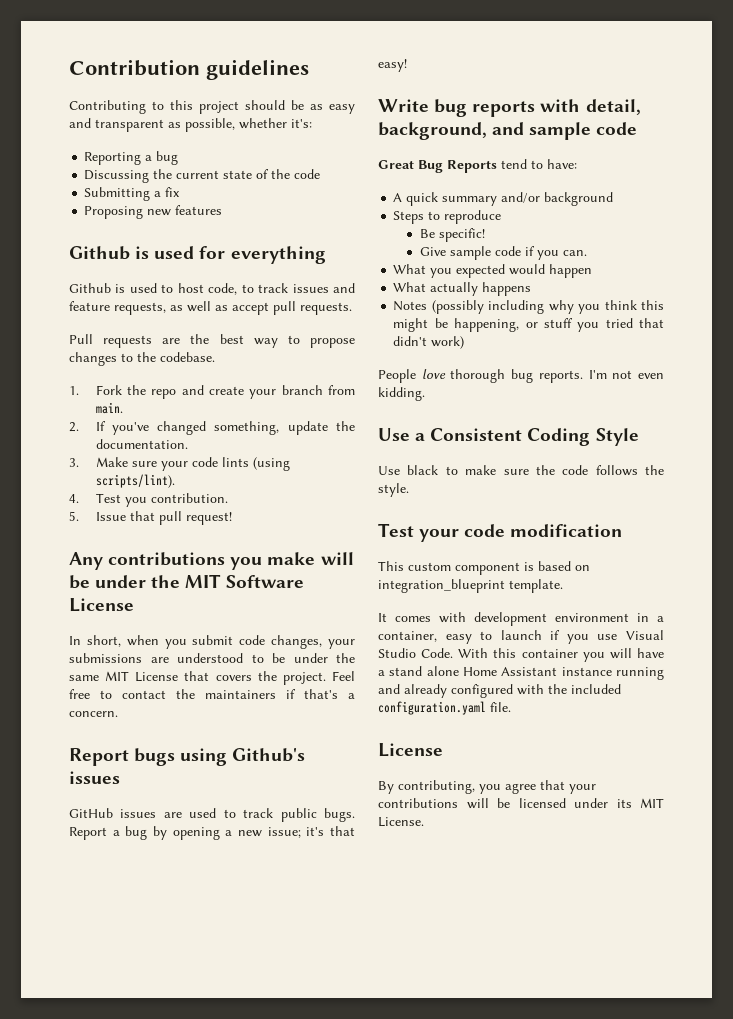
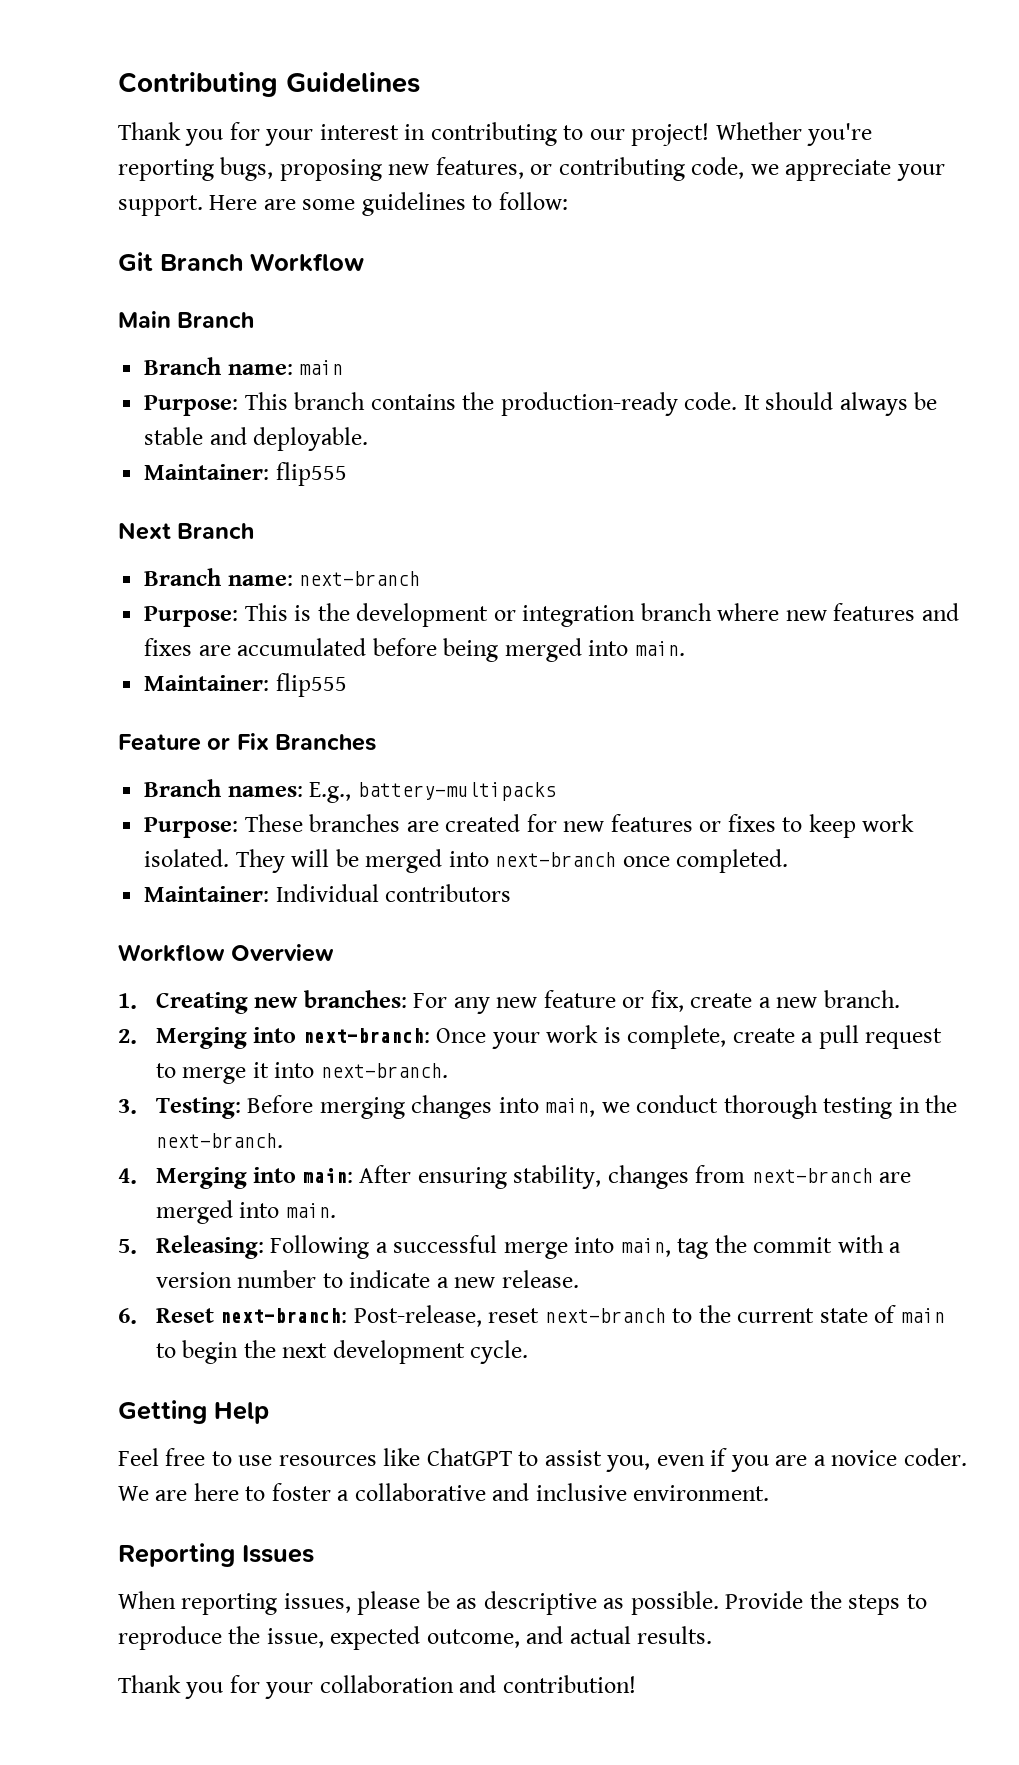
- Contribution guidelines
- Contributing to this project should be as easy and transparent as possible, whether it's:
- Reporting a bug
- Discussing the current state of the code
- Submitting a fix
- Proposing new features
- Github is used for everything
- Github is used to host code, to track issues and feature requests, as well as accept pull requests.
- Pull requests are the best way to propose changes to the codebase.
- 1. Fork the repo and create your branch from main.
- 2. If you've changed something, update the documentation.
- 3. Make sure your code lints (using scripts/lint).
- 4. Test you contribution.
- 5. Issue that pull request!
- Any contributions you make will be under the MIT Software License
- In short, when you submit code changes, your submissions are understood to be under the same MIT License that covers the project. Feel free to contact the maintainers if that's a concern.
- Report bugs using Github's issues
- GitHub issues are used to track public bugs. Report a bug by opening a new issue; it's that easy!
- Write bug reports with detail, background, and sample code
- Great Bug Reports tend to have:
- A quick summary and/or background
- Steps to reproduce
- Be specific!
- Give sample code if you can.
- What you expected would happen
- What actually happens
- Notes (possibly including why you think this might be happening, or stuff you tried that didn't work)
- People love thorough bug reports. I'm not even kidding.
- Use a Consistent Coding Style
- Use black to make sure the code follows the style.
- Test your code modification
- This custom component is based on integration_blueprint template.
- It comes with development environment in a container, easy to launch if you use Visual Studio Code. With this container you will have a stand alone Home Assistant instance running and already configured with the included configuration.yaml file.
- License
- By contributing, you agree that your contributions will be licensed under its MIT License.
+ Contributing Guidelines
+ Thank you for your interest in contributing to our project! Whether you're reporting bugs, proposing new features, or contributing code, we appreciate your support. Here are some guidelines to follow:
+ Git Branch Workflow
+ Main Branch
+ Branch name: main
+ Purpose: This branch contains the production-ready code. It should always be stable and deployable.
+ Maintainer: flip555
+ Next Branch
+ Branch name: next-branch
+ Purpose: This is the development or integration branch where new features and fixes are accumulated before being merged into main.
+ Maintainer: flip555
+ Feature or Fix Branches
+ Branch names: E.g., battery-multipacks
+ Purpose: These branches are created for new features or fixes to keep work isolated. They will be merged into next-branch once completed.
+ Maintainer: Individual contributors
+ Workflow Overview
+ 1. Creating new branches: For any new feature or fix, create a new branch.
+ 2. Merging into next-branch: Once your work is complete, create a pull request to merge it into next-branch.
+ 3. Testing: Before merging changes into main, we conduct thorough testing in the next-branch.
+ 4. Merging into main: After ensuring stability, changes from next-branch are merged into main.
+ 5. Releasing: Following a successful merge into main, tag the commit with a version number to indicate a new release.
+ 6. Reset next-branch: Post-release, reset next-branch to the current state of main to begin the next development cycle.
+ Getting Help
+ Feel free to use resources like ChatGPT to assist you, even if you are a novice coder. We are here to foster a collaborative and inclusive environment.
+ Reporting Issues
+ When reporting issues, please be as descriptive as possible. Provide the steps to reproduce the issue, expected outcome, and actual results.
+ Thank you for your collaboration and contribution!

